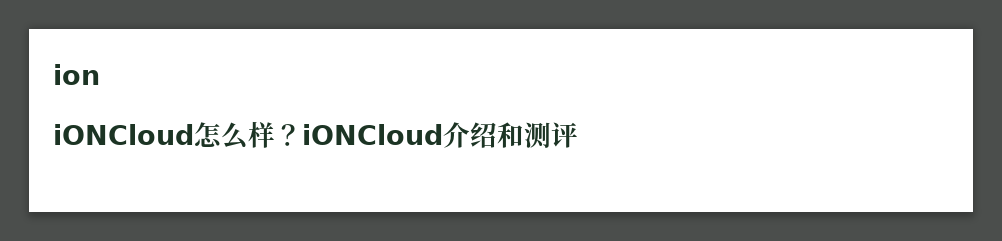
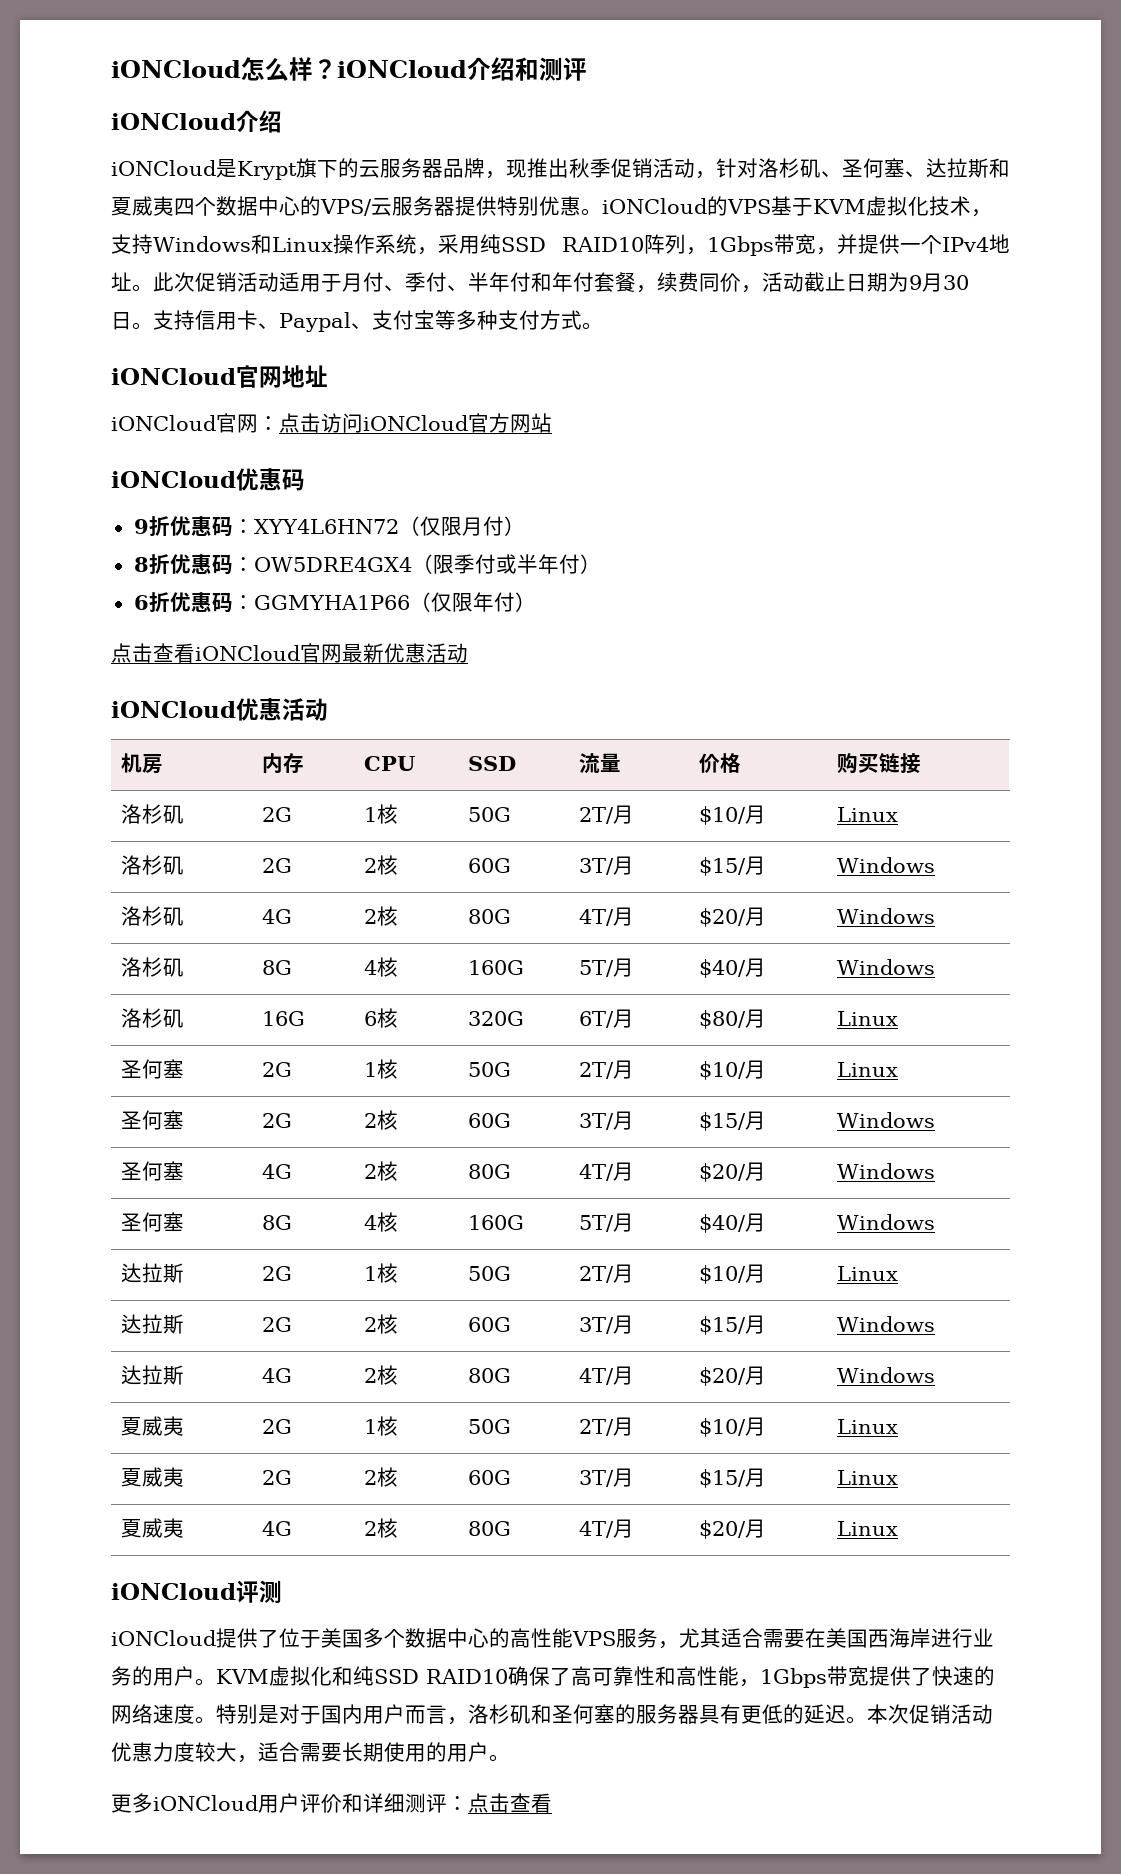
- ion
  iONCloud怎么样？iONCloud介绍和测评
+ iONCloud介绍
+ iONCloud是Krypt旗下的云服务器品牌，现推出秋季促销活动，针对洛杉矶、圣何塞、达拉斯和夏威夷四个数据中心的VPS/云服务器提供特别优惠。iONCloud的VPS基于KVM虚拟化技术，支持Windows和Linux操作系统，采用纯SSD RAID10阵列，1Gbps带宽，并提供一个IPv4地址。此次促销活动适用于月付、季付、半年付和年付套餐，续费同价，活动截止日期为9月30日。支持信用卡、Paypal、支付宝等多种支付方式。
+ iONCloud官网地址
+ iONCloud官网：点击访问iONCloud官方网站
+ iONCloud优惠码
+ 9折优惠码：XYY4L6HN72（仅限月付）
+ 8折优惠码：OW5DRE4GX4（限季付或半年付）
+ 6折优惠码：GGMYHA1P66（仅限年付）
+ 点击查看iONCloud官网最新优惠活动
+ iONCloud优惠活动
+ 机房 | 内存 | CPU | SSD | 流量 | 价格 | 购买链接
+ 洛杉矶 | 2G | 1核 | 50G | 2T/月 | $10/月 | Linux
+ 洛杉矶 | 2G | 2核 | 60G | 3T/月 | $15/月 | Windows
+ 洛杉矶 | 4G | 2核 | 80G | 4T/月 | $20/月 | Windows
+ 洛杉矶 | 8G | 4核 | 160G | 5T/月 | $40/月 | Windows
+ 洛杉矶 | 16G | 6核 | 320G | 6T/月 | $80/月 | Linux
+ 圣何塞 | 2G | 1核 | 50G | 2T/月 | $10/月 | Linux
+ 圣何塞 | 2G | 2核 | 60G | 3T/月 | $15/月 | Windows
+ 圣何塞 | 4G | 2核 | 80G | 4T/月 | $20/月 | Windows
+ 圣何塞 | 8G | 4核 | 160G | 5T/月 | $40/月 | Windows
+ 达拉斯 | 2G | 1核 | 50G | 2T/月 | $10/月 | Linux
+ 达拉斯 | 2G | 2核 | 60G | 3T/月 | $15/月 | Windows
+ 达拉斯 | 4G | 2核 | 80G | 4T/月 | $20/月 | Windows
+ 夏威夷 | 2G | 1核 | 50G | 2T/月 | $10/月 | Linux
+ 夏威夷 | 2G | 2核 | 60G | 3T/月 | $15/月 | Linux
+ 夏威夷 | 4G | 2核 | 80G | 4T/月 | $20/月 | Linux
+ iONCloud评测
+ iONCloud提供了位于美国多个数据中心的高性能VPS服务，尤其适合需要在美国西海岸进行业务的用户。KVM虚拟化和纯SSD RAID10确保了高可靠性和高性能，1Gbps带宽提供了快速的网络速度。特别是对于国内用户而言，洛杉矶和圣何塞的服务器具有更低的延迟。本次促销活动优惠力度较大，适合需要长期使用的用户。
+ 更多iONCloud用户评价和详细测评：点击查看

